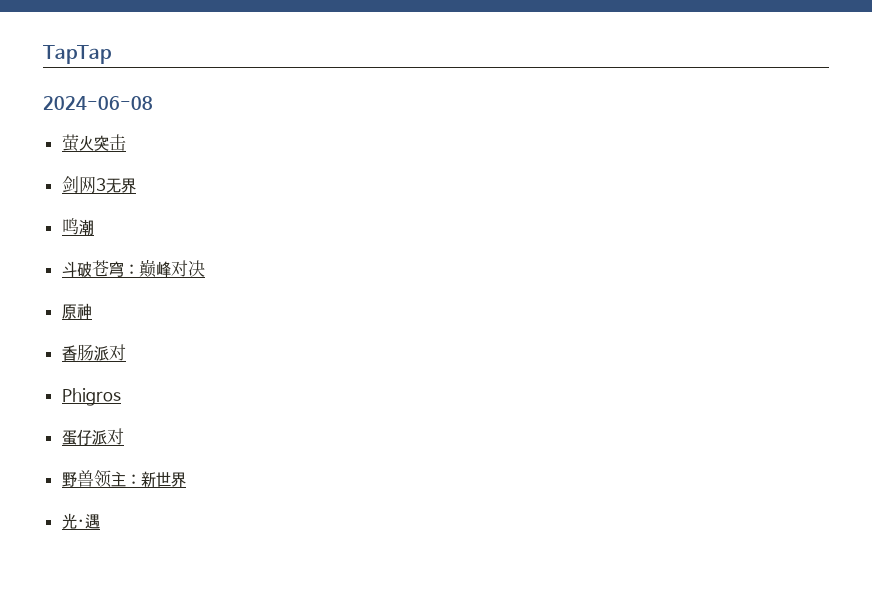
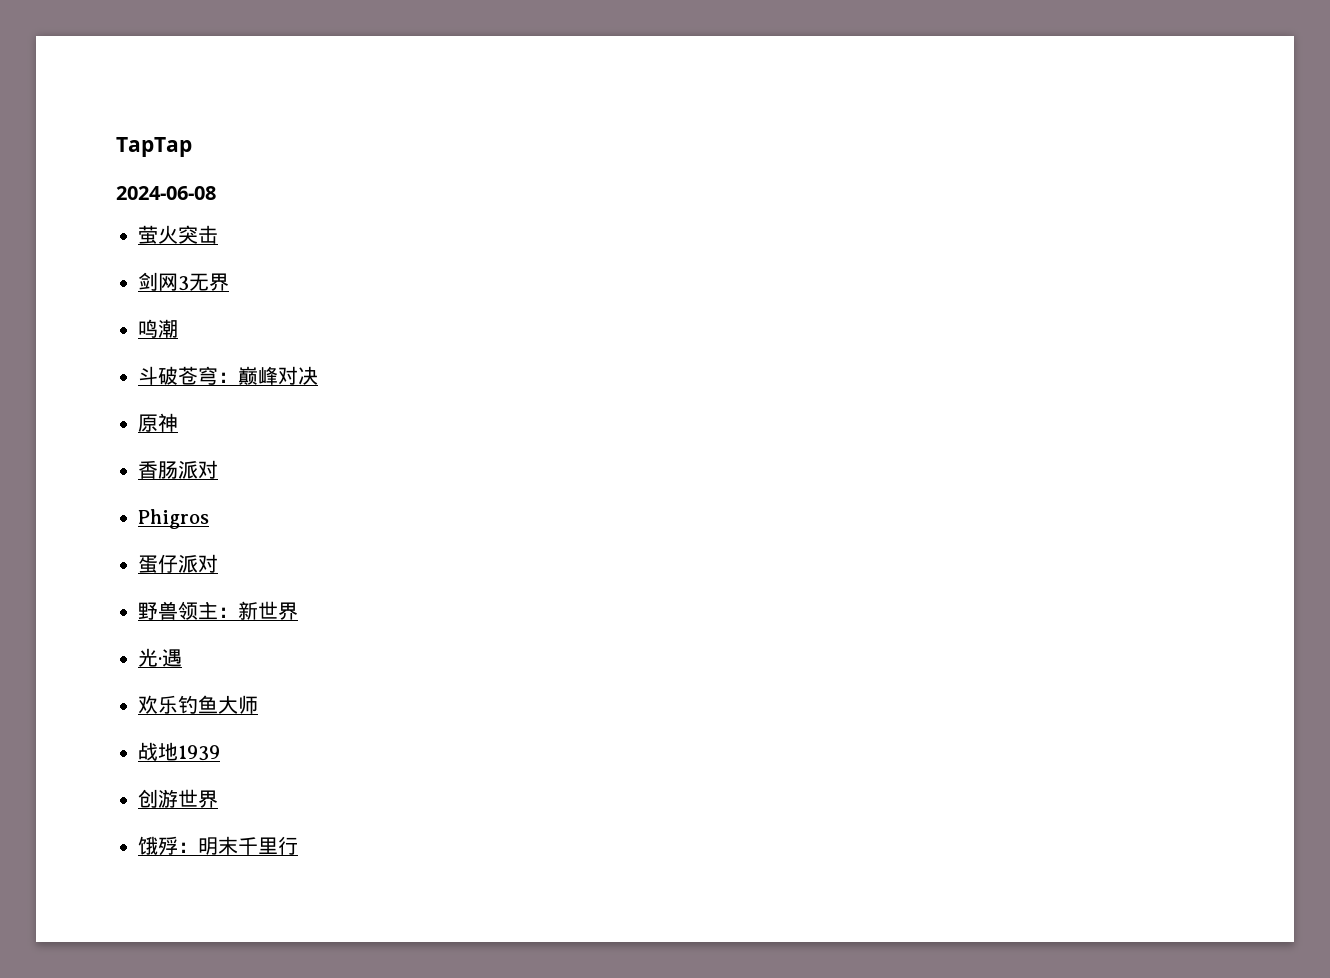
+ 欢乐钓鱼大师
+ 战地1939
+ 创游世界
+ 饿殍：明末千里行

